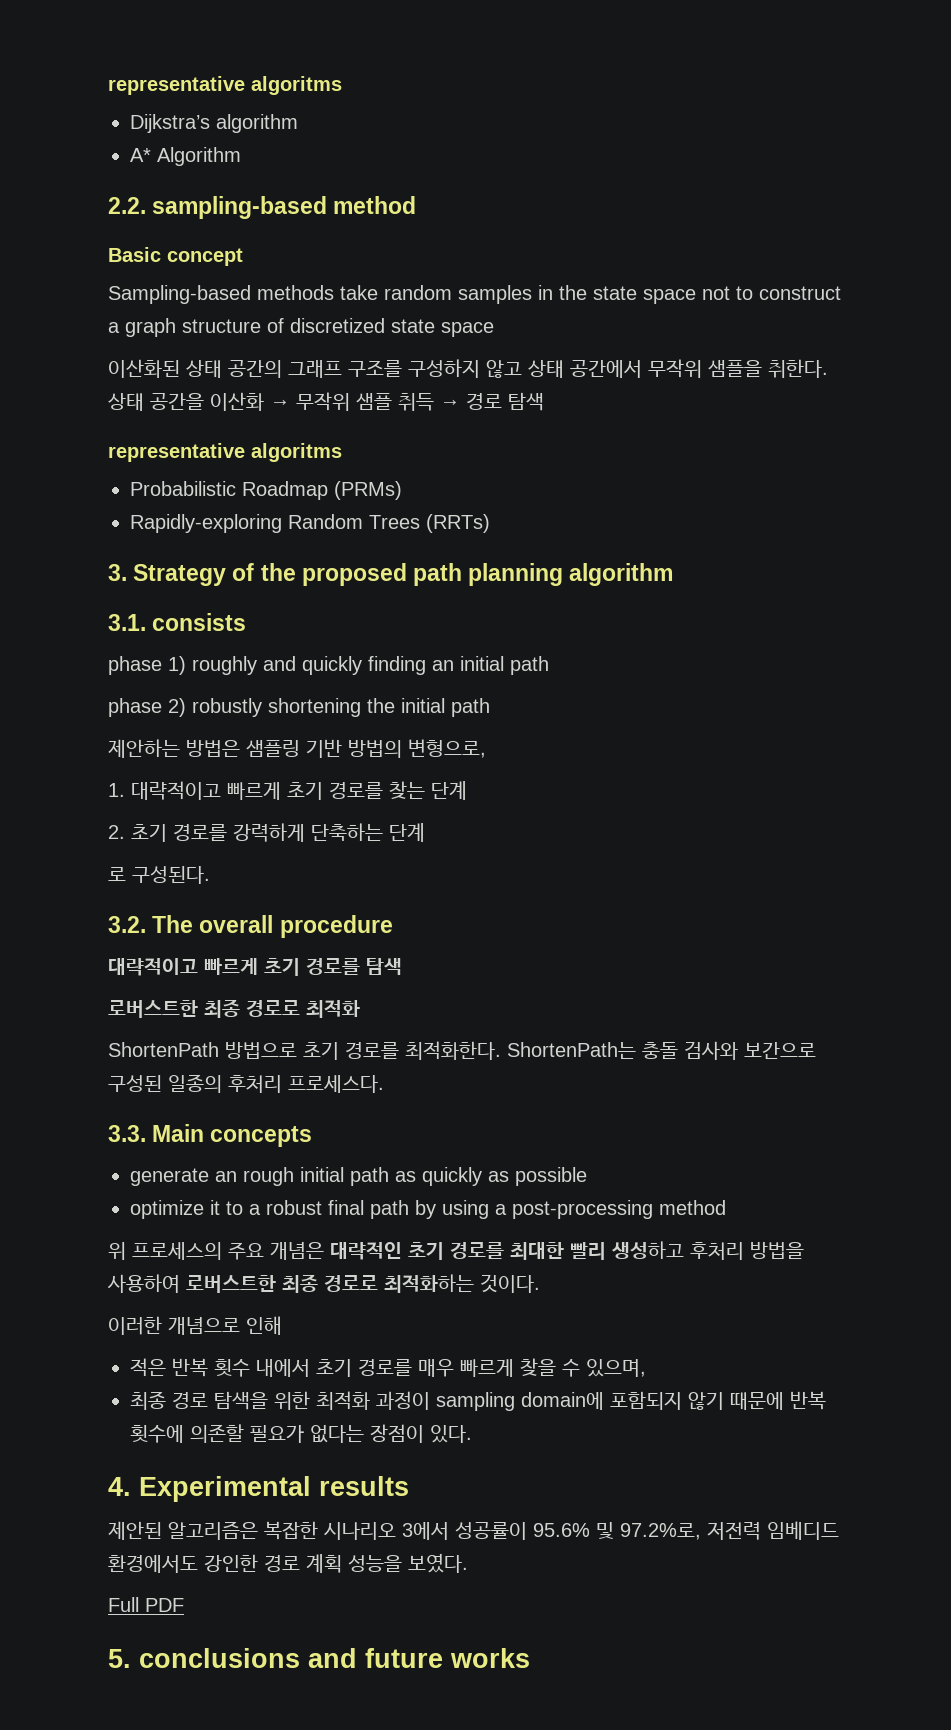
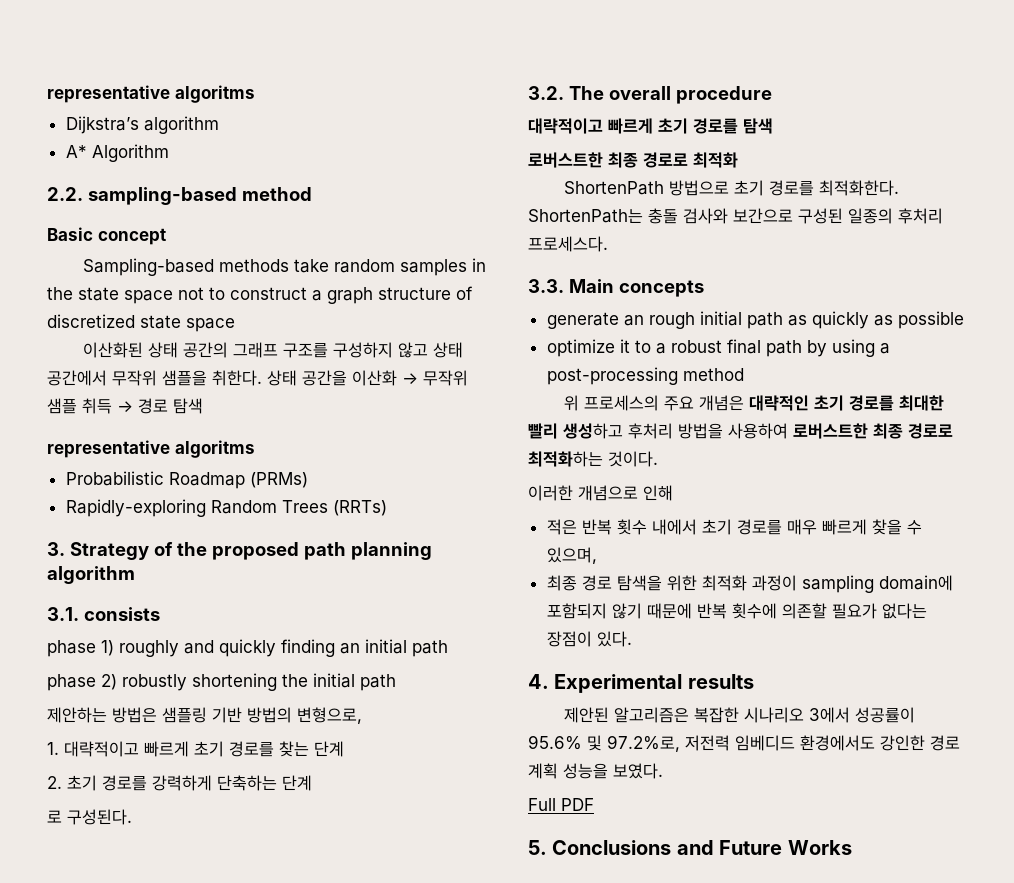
- 5. conclusions and future works
+ 5. Conclusions and Future Works

